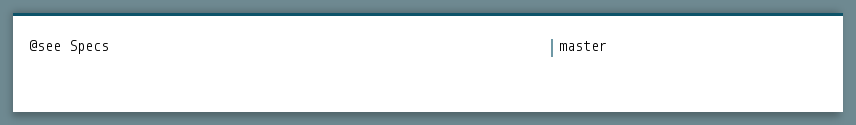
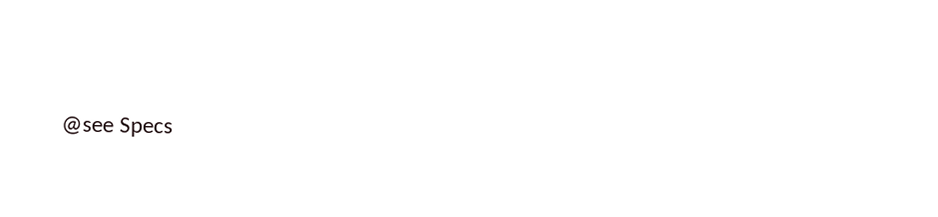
- master

